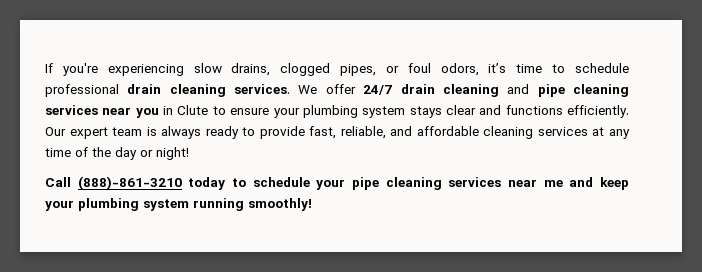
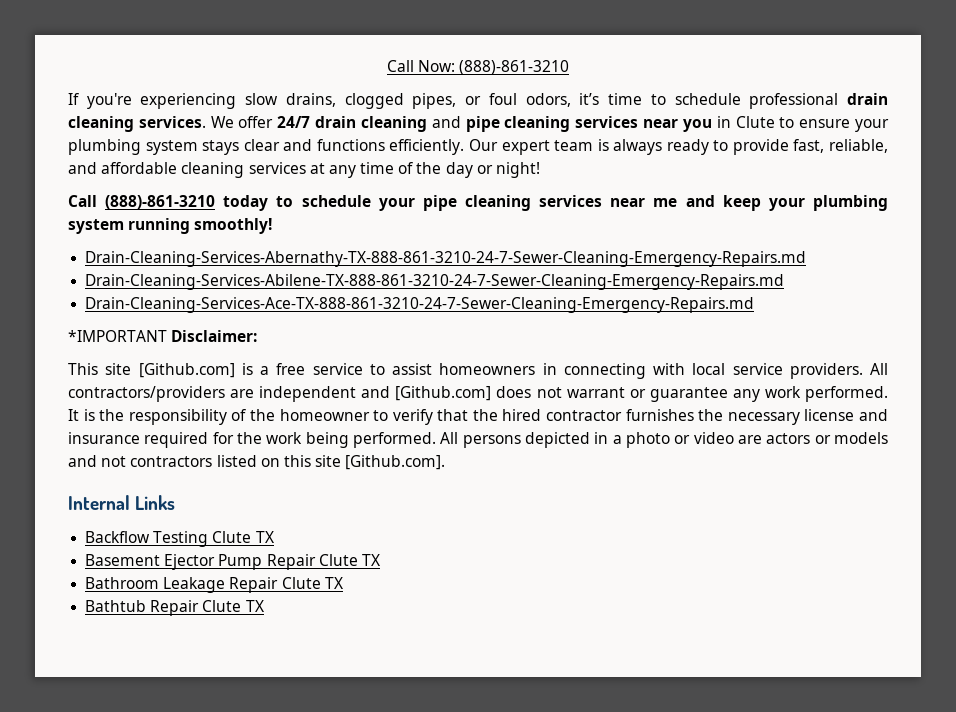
+ Call Now: (888)-861-3210
+ Drain-Cleaning-Services-Abernathy-TX-888-861-3210-24-7-Sewer-Cleaning-Emergency-Repairs.md
+ Drain-Cleaning-Services-Abilene-TX-888-861-3210-24-7-Sewer-Cleaning-Emergency-Repairs.md
+ Drain-Cleaning-Services-Ace-TX-888-861-3210-24-7-Sewer-Cleaning-Emergency-Repairs.md
+ *IMPORTANT Disclaimer:
+ This site [Github.com] is a free service to assist homeowners in connecting with local service providers. All contractors/providers are independent and [Github.com] does not warrant or guarantee any work performed. It is the responsibility of the homeowner to verify that the hired contractor furnishes the necessary license and insurance required for the work being performed. All persons depicted in a photo or video are actors or models and not contractors listed on this site [Github.com].
+ Internal Links
+ Backflow Testing Clute TX
+ Basement Ejector Pump Repair Clute TX
+ Bathroom Leakage Repair Clute TX
+ Bathtub Repair Clute TX

